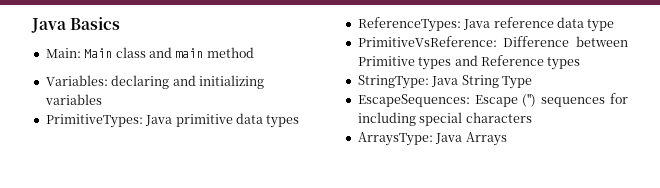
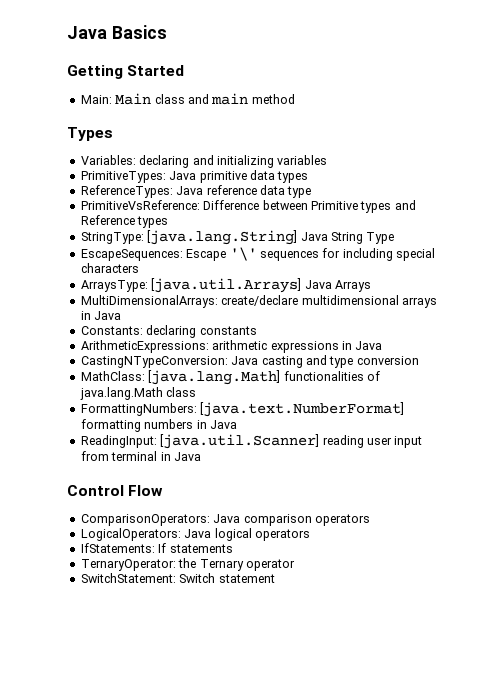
+ Getting Started
+ Types
- StringType: Java String Type
+ StringType: [java.lang.String] Java String Type
- EscapeSequences: Escape ('') sequences for including special characters
+ EscapeSequences: Escape '\' sequences for including special characters
- ArraysType: Java Arrays
+ ArraysType: [java.util.Arrays] Java Arrays
+ MultiDimensionalArrays: create/declare multidimensional arrays in Java
+ Constants: declaring constants
+ ArithmeticExpressions: arithmetic expressions in Java
+ CastingNTypeConversion: Java casting and type conversion
+ MathClass: [java.lang.Math] functionalities of java.lang.Math class
+ FormattingNumbers: [java.text.NumberFormat] formatting numbers in Java
+ ReadingInput: [java.util.Scanner] reading user input from terminal in Java
+ Control Flow
+ ComparisonOperators: Java comparison operators
+ LogicalOperators: Java logical operators
+ IfStatements: If statements
+ TernaryOperator: the Ternary operator
+ SwitchStatement: Switch statement

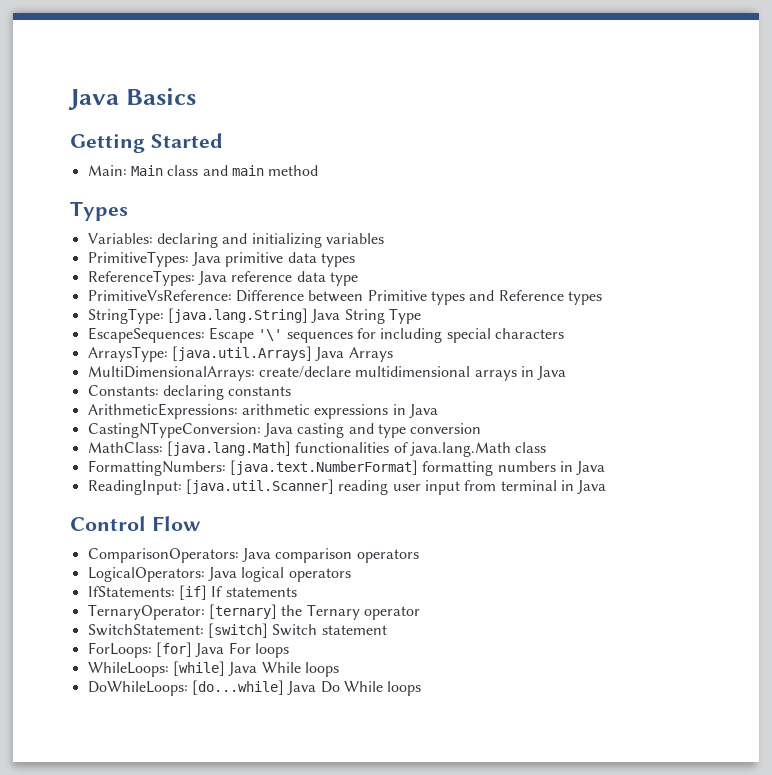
- IfStatements: If statements
+ IfStatements: [if] If statements
- TernaryOperator: the Ternary operator
+ TernaryOperator: [ternary] the Ternary operator
- SwitchStatement: Switch statement
+ SwitchStatement: [switch] Switch statement
+ ForLoops: [for] Java For loops
+ WhileLoops: [while] Java While loops
+ DoWhileLoops: [do...while] Java Do While loops

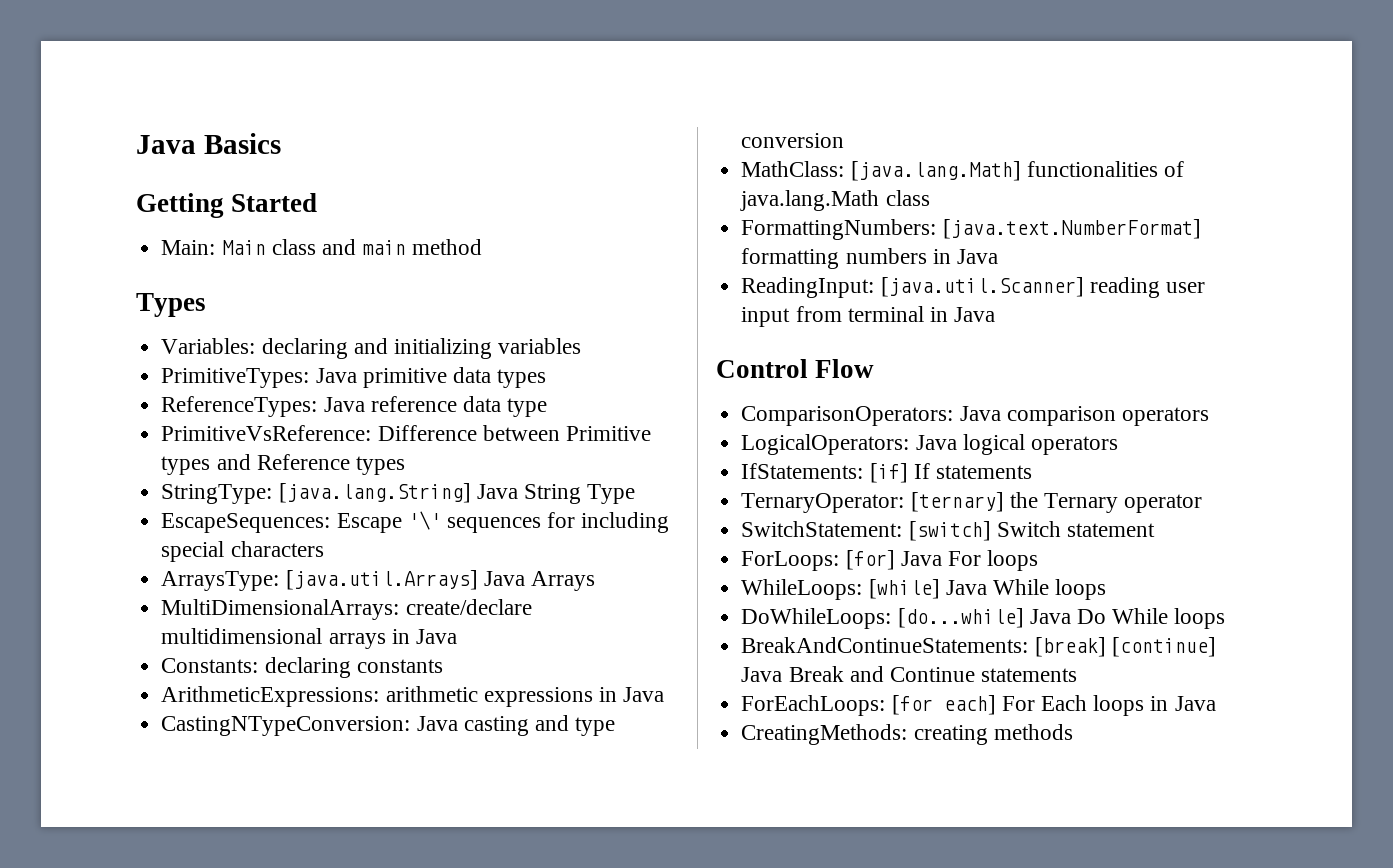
+ BreakAndContinueStatements: [break] [continue] Java Break and Continue statements
+ ForEachLoops: [for each] For Each loops in Java
+ CreatingMethods: creating methods

